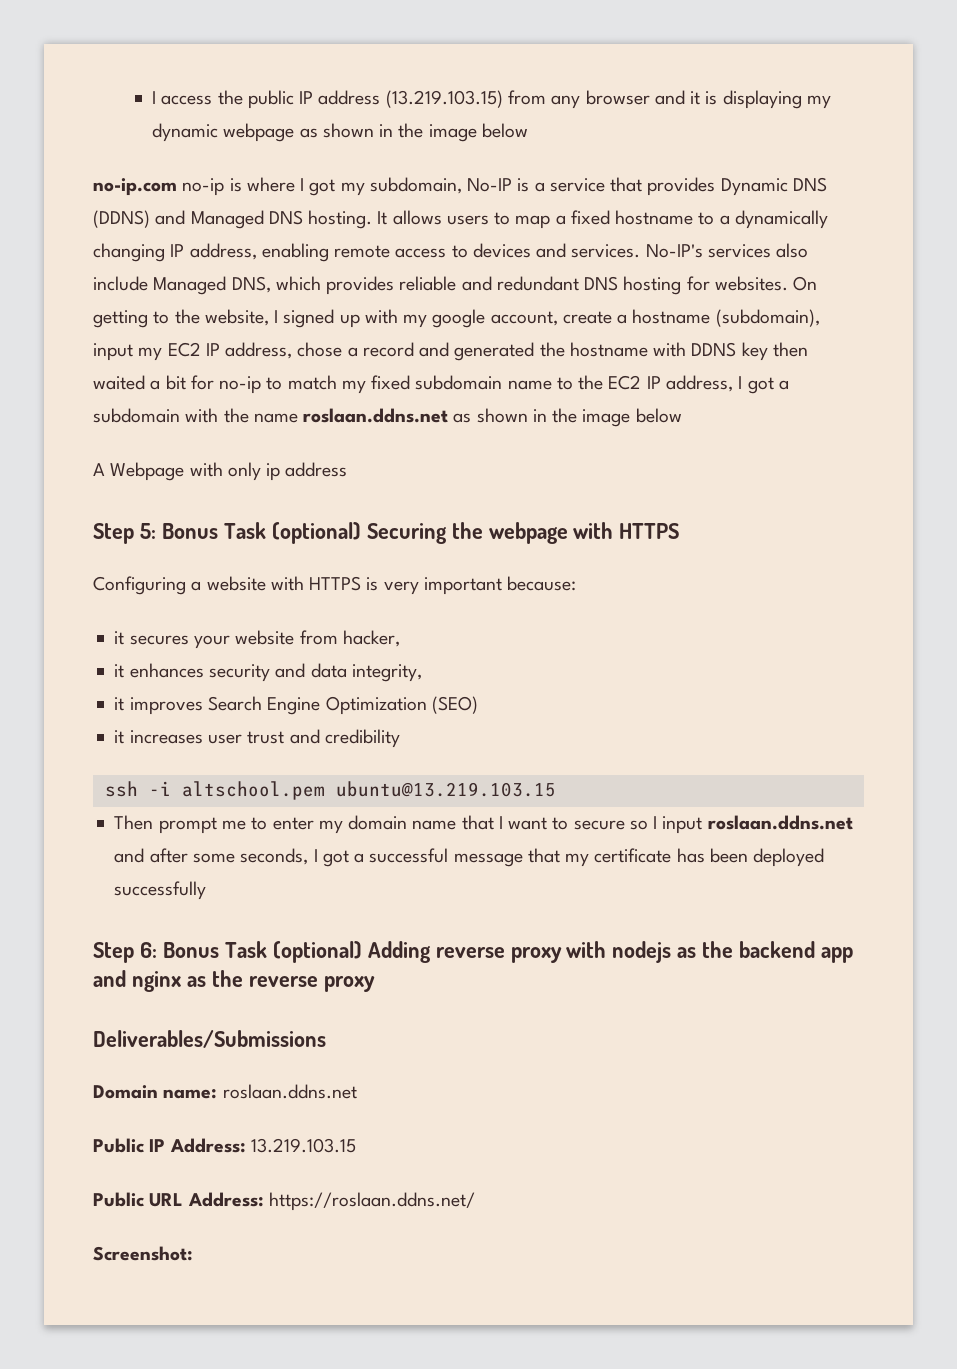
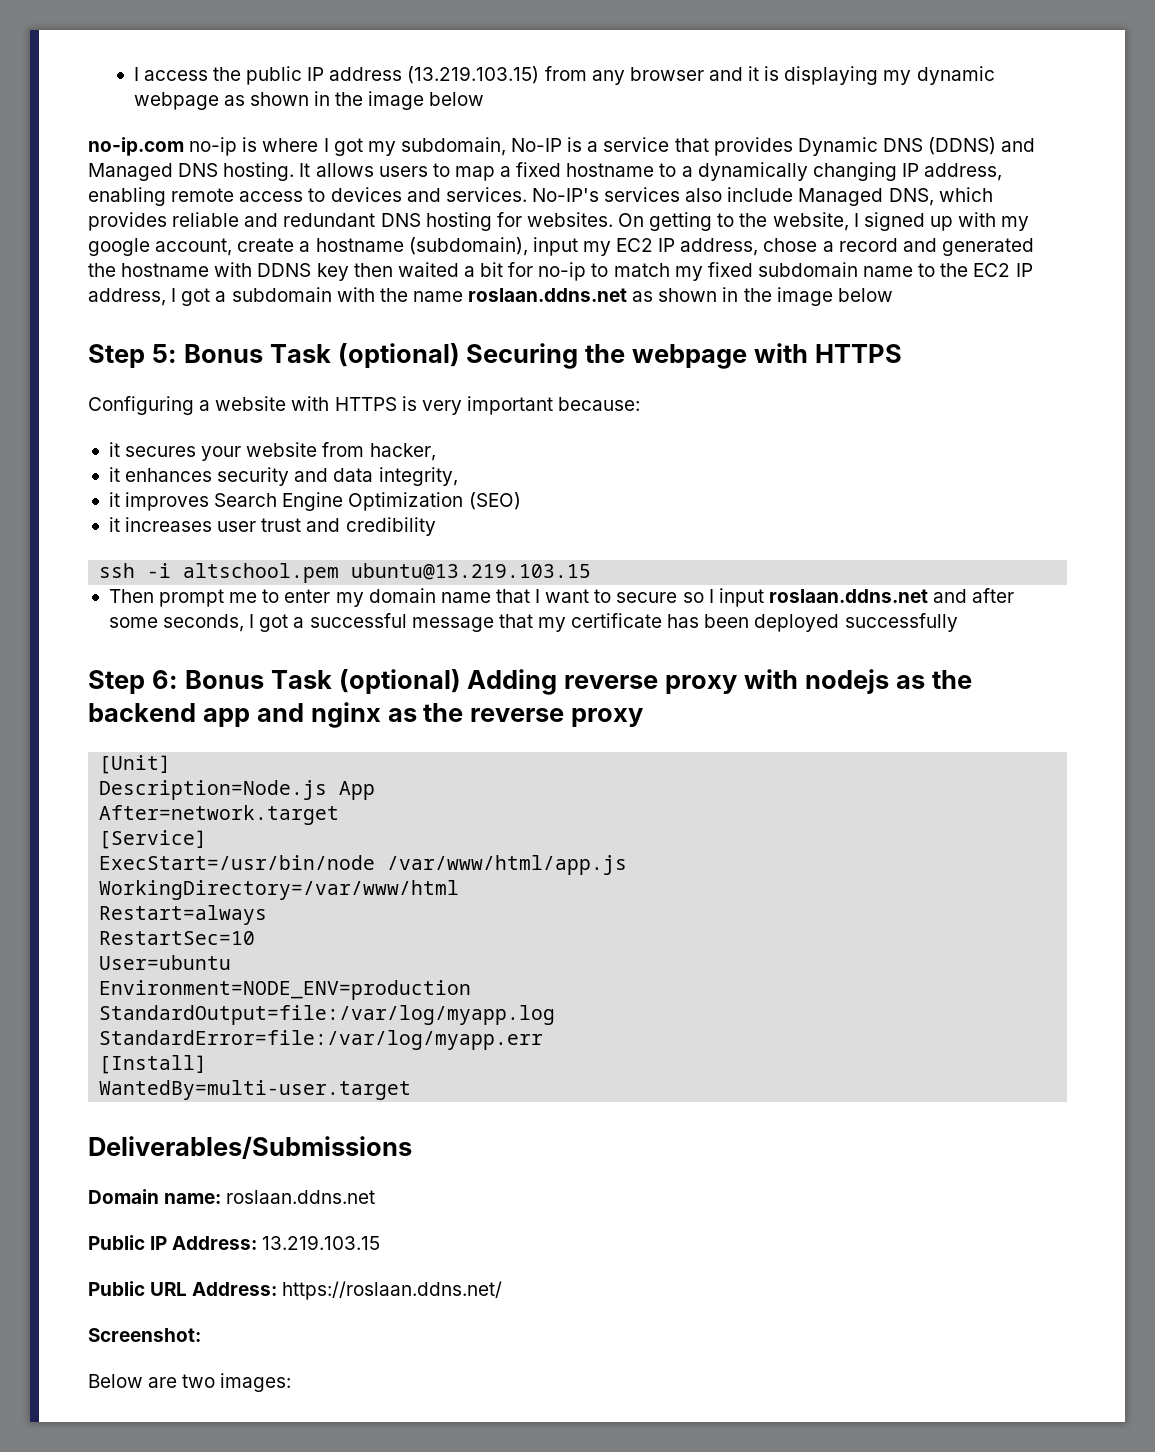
- A Webpage with only ip address
+ [Unit]
+ Description=Node.js App
+ After=network.target
+ [Service]
+ ExecStart=/usr/bin/node /var/www/html/app.js
+ WorkingDirectory=/var/www/html
+ Restart=always
+ RestartSec=10
+ User=ubuntu
+ Environment=NODE_ENV=production
+ StandardOutput=file:/var/log/myapp.log
+ StandardError=file:/var/log/myapp.err
+ [Install]
+ WantedBy=multi-user.target
+ Below are two images:

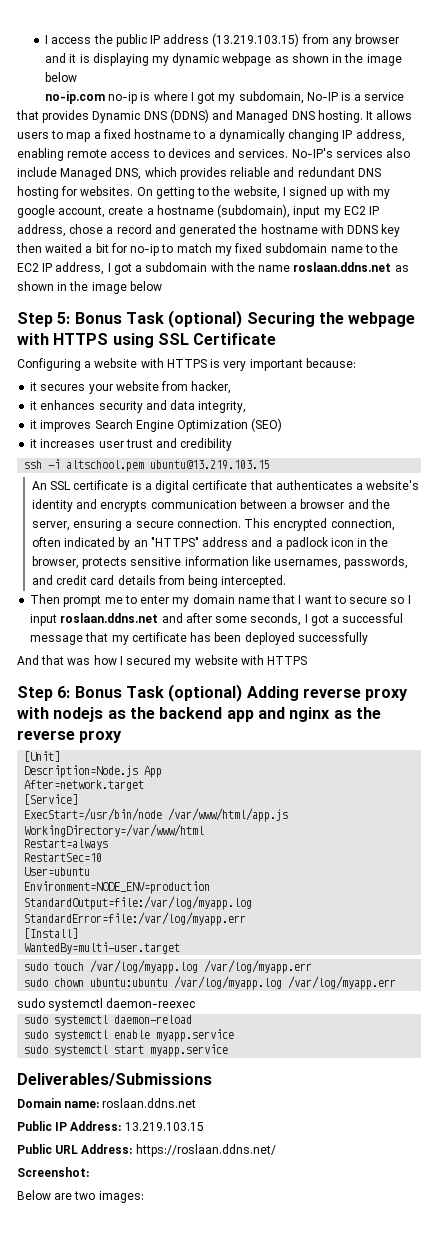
- Step 5: Bonus Task (optional) Securing the webpage with HTTPS
+ Step 5: Bonus Task (optional) Securing the webpage with HTTPS using SSL Certificate
+ An SSL certificate is a digital certificate that authenticates a website's identity and encrypts communication between a browser and the server, ensuring a secure connection. This encrypted connection, often indicated by an "HTTPS" address and a padlock icon in the browser, protects sensitive information like usernames, passwords, and credit card details from being intercepted.
+ And that was how I secured my website with HTTPS
+ sudo touch /var/log/myapp.log /var/log/myapp.err
+ sudo chown ubuntu:ubuntu /var/log/myapp.log /var/log/myapp.err
+ sudo systemctl daemon-reexec
+ sudo systemctl daemon-reload
+ sudo systemctl enable myapp.service
+ sudo systemctl start myapp.service

